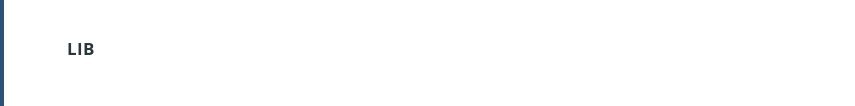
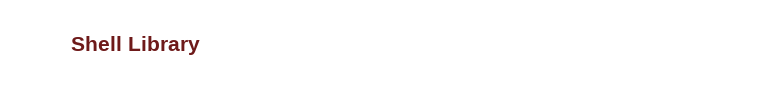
- LIB
+ Shell Library

